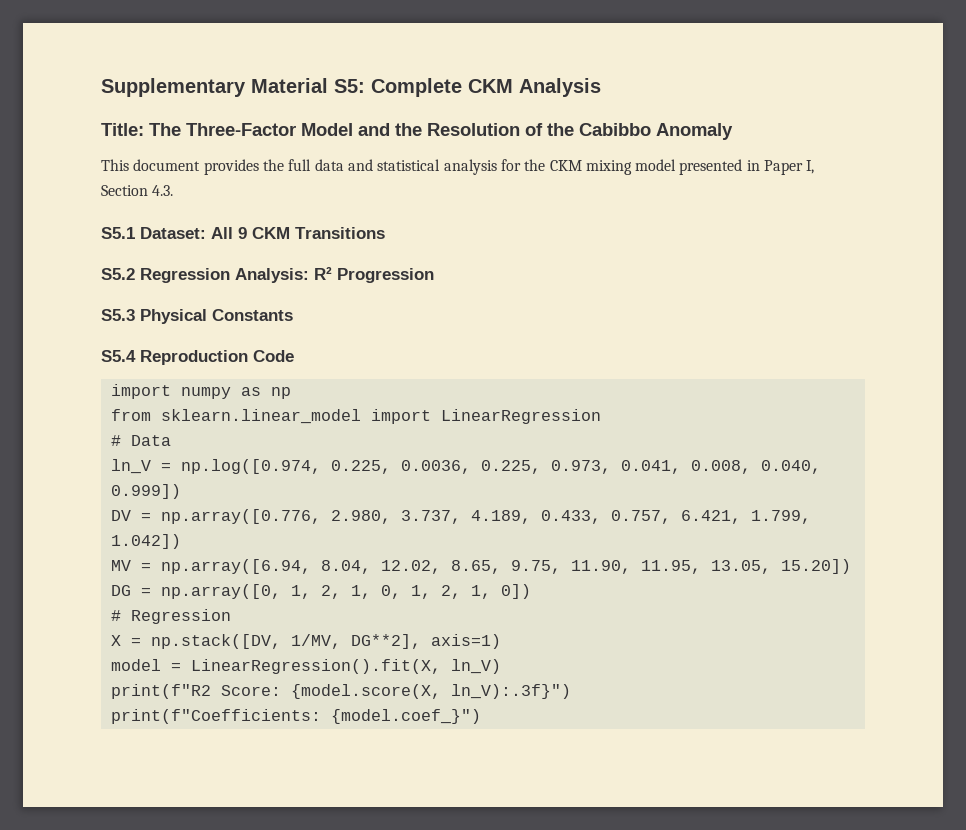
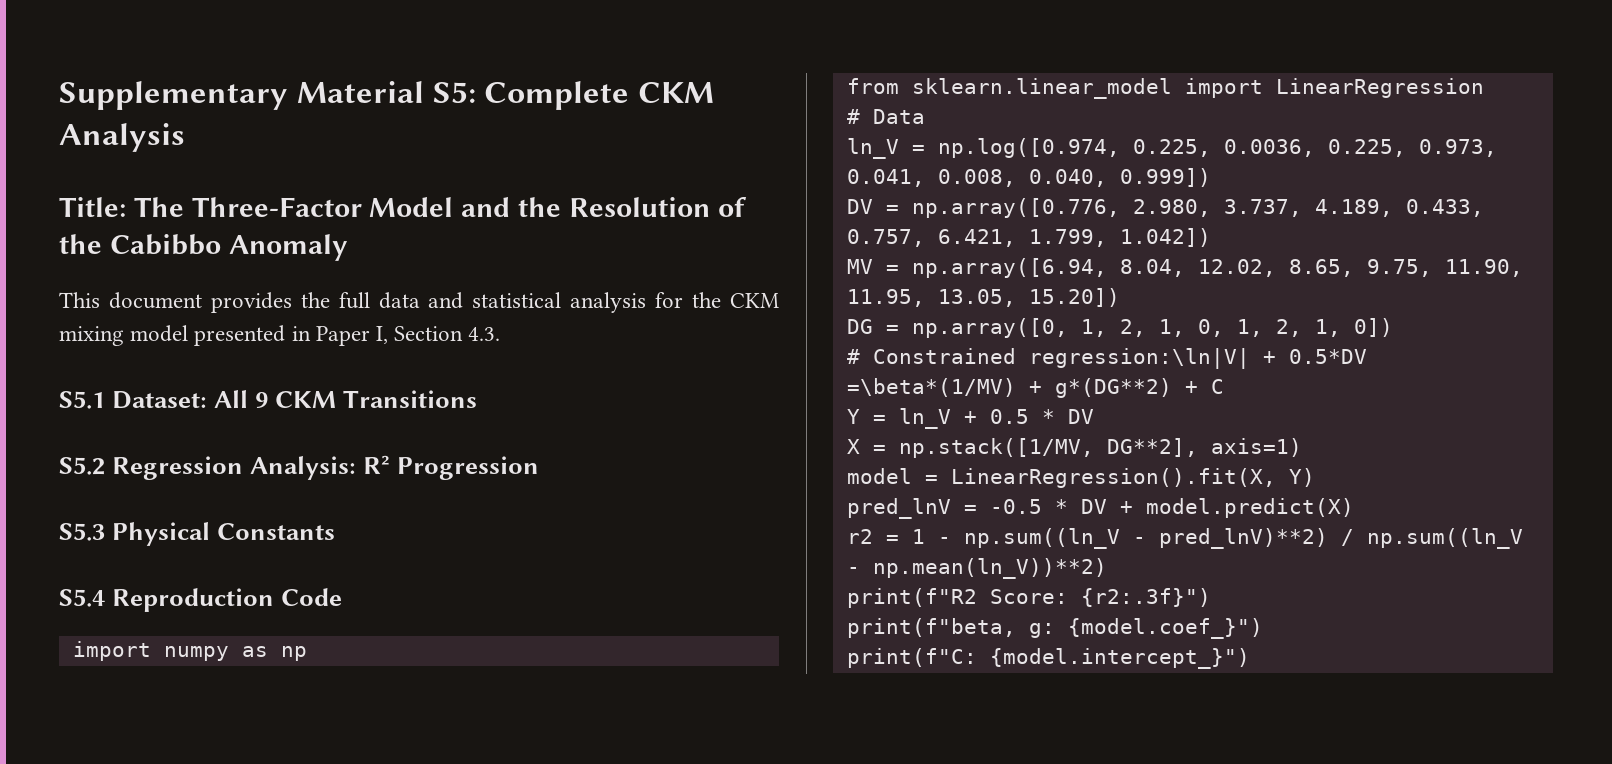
- # Regression
+ # Constrained regression:\ln|V| + 0.5*DV =\beta*(1/MV) + g*(DG**2) + C
+ Y = ln_V + 0.5 * DV
- X = np.stack([DV, 1/MV, DG**2], axis=1)
+ X = np.stack([1/MV, DG**2], axis=1)
- model = LinearRegression().fit(X, ln_V)
+ model = LinearRegression().fit(X, Y)
+ pred_lnV = -0.5 * DV + model.predict(X)
+ r2 = 1 - np.sum((ln_V - pred_lnV)**2) / np.sum((ln_V - np.mean(ln_V))**2)
- print(f"R2 Score: {model.score(X, ln_V):.3f}")
- print(f"Coefficients: {model.coef_}")
+ print(f"R2 Score: {r2:.3f}")
+ print(f"beta, g: {model.coef_}")
+ print(f"C: {model.intercept_}")

